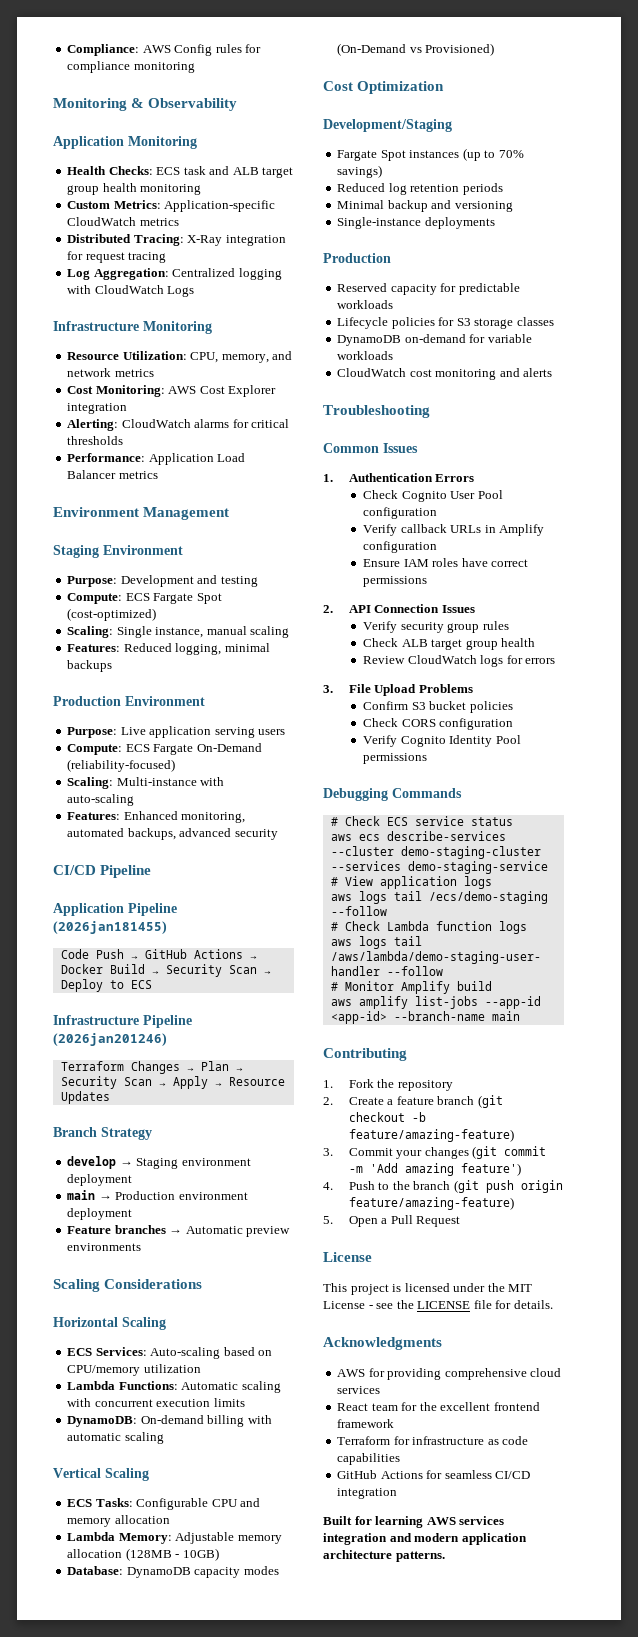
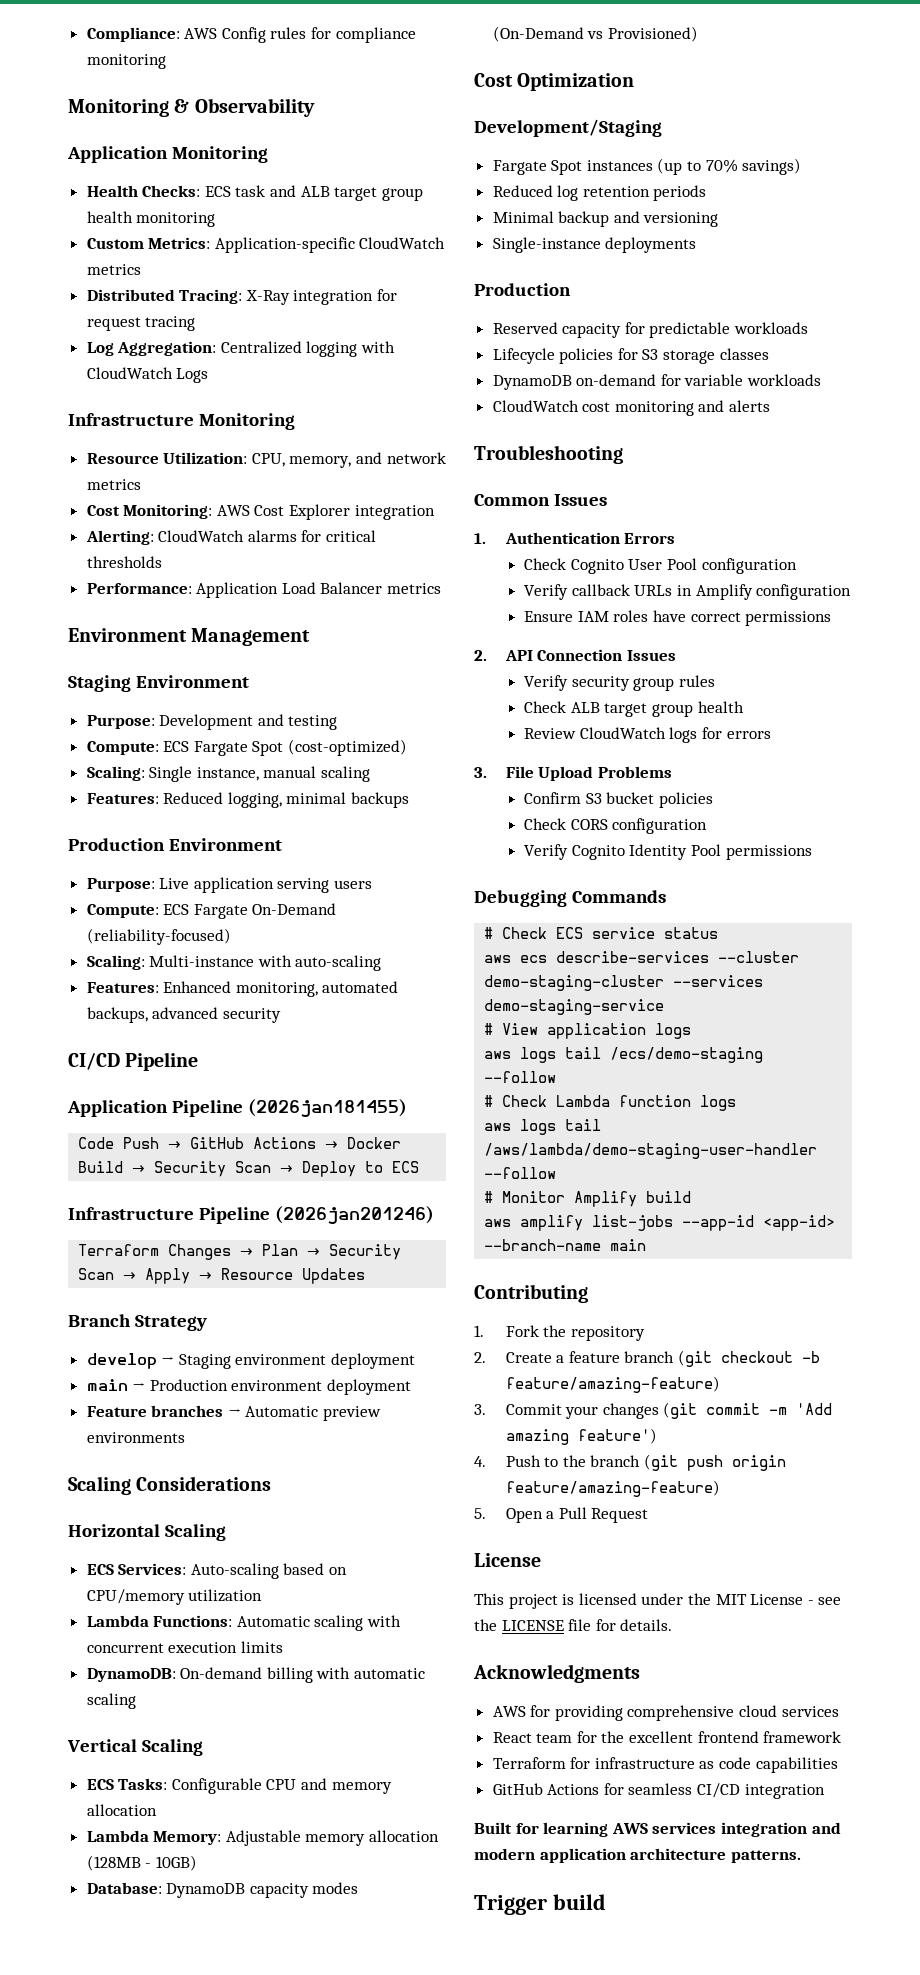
+ Trigger build

